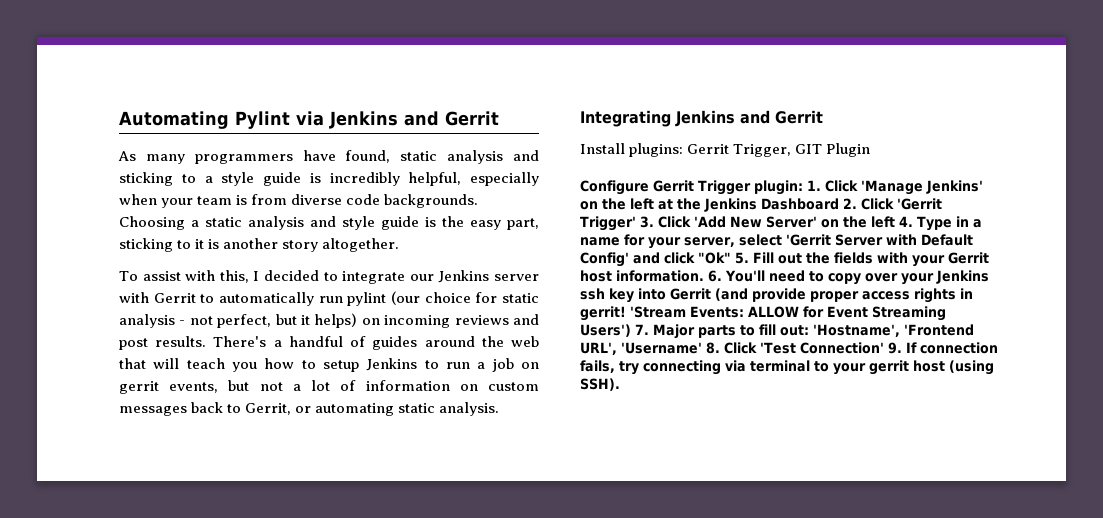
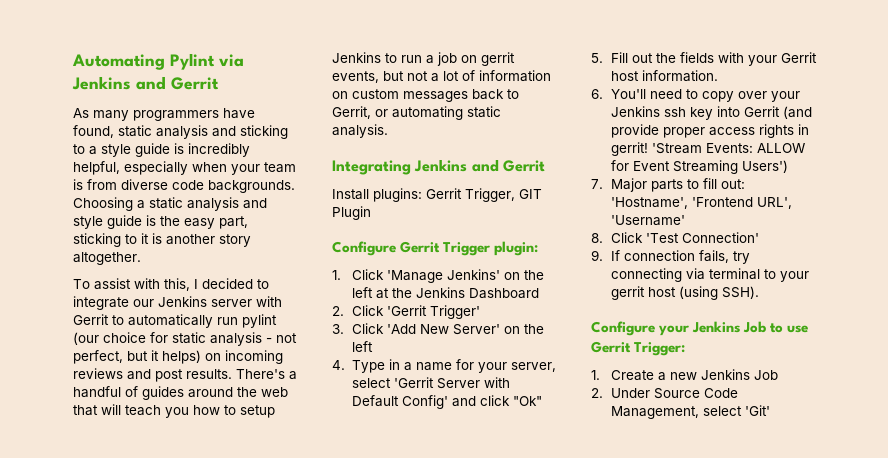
- Configure Gerrit Trigger plugin: 1. Click 'Manage Jenkins' on the left at the Jenkins Dashboard 2. Click 'Gerrit Trigger' 3. Click 'Add New Server' on the left 4. Type in a name for your server, select 'Gerrit Server with Default Config' and click "Ok" 5. Fill out the fields with your Gerrit host information. 6. You'll need to copy over your Jenkins ssh key into Gerrit (and provide proper access rights in gerrit!
+ Configure Gerrit Trigger plugin:
+ 1. Click 'Manage Jenkins' on the left at the Jenkins Dashboard
+ 2. Click 'Gerrit Trigger'
+ 3. Click 'Add New Server' on the left
+ 4. Type in a name for your server, select 'Gerrit Server with Default Config' and click "Ok"
+ 5. Fill out the fields with your Gerrit host information.
+ 6. You'll need to copy over your Jenkins ssh key into Gerrit (and provide proper access rights in gerrit!
- 'Stream Events: ALLOW for Event Streaming Users') 7. Major parts to fill out: 'Hostname', 'Frontend URL', 'Username' 8. Click 'Test Connection' 9. If connection fails, try connecting via terminal to your gerrit host (using SSH).
+ 'Stream Events: ALLOW for Event Streaming Users')
+ 7. Major parts to fill out: 'Hostname', 'Frontend URL', 'Username'
+ 8. Click 'Test Connection'
+ 9. If connection fails, try connecting via terminal to your gerrit host (using SSH).
+ Configure your Jenkins Job to use Gerrit Trigger:
+ 1. Create a new Jenkins Job
+ 2. Under Source Code Management, select 'Git'

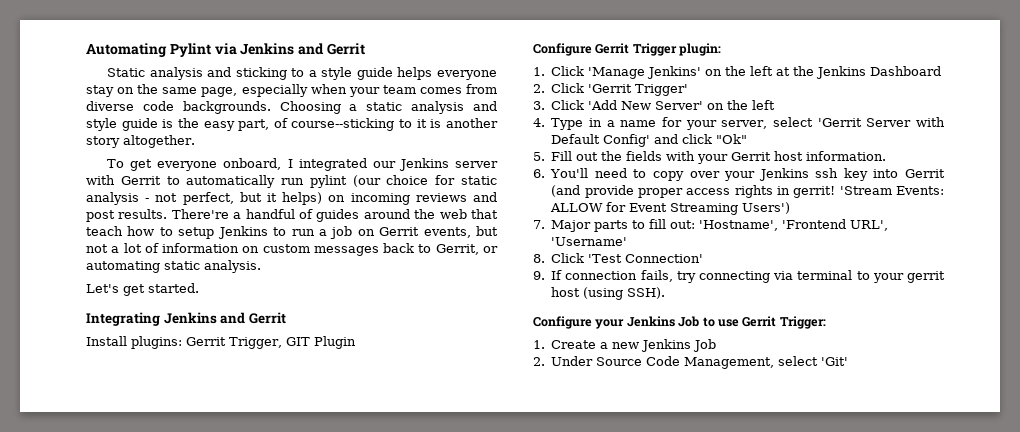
- As many programmers have found, static analysis and sticking to a style guide is incredibly helpful, especially when your team is from diverse code backgrounds.
+ Static analysis and sticking to a style guide helps everyone stay on the same page, especially when your team comes from diverse code backgrounds.
- Choosing a static analysis and style guide is the easy part, sticking to it is another story altogether.
+ Choosing a static analysis and style guide is the easy part, of course--sticking to it is another story altogether.
- To assist with this, I decided to integrate our Jenkins server with Gerrit to automatically run pylint (our choice for static analysis - not perfect, but it helps) on incoming reviews and post results.
+ To get everyone onboard, I integrated our Jenkins server with Gerrit to automatically run pylint (our choice for static analysis - not perfect, but it helps) on incoming reviews and post results.
- There's a handful of guides around the web that will teach you how to setup Jenkins to run a job on gerrit events, but not a lot of information on custom messages back to Gerrit, or automating static analysis.
+ There're a handful of guides around the web that teach how to setup Jenkins to run a job on Gerrit events, but not a lot of information on custom messages back to Gerrit, or automating static analysis.
+ Let's get started.

